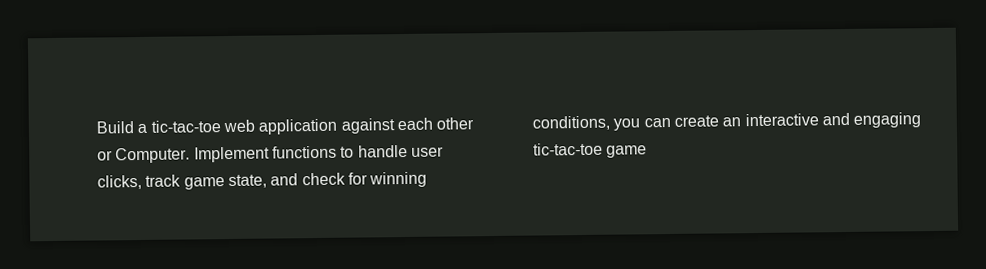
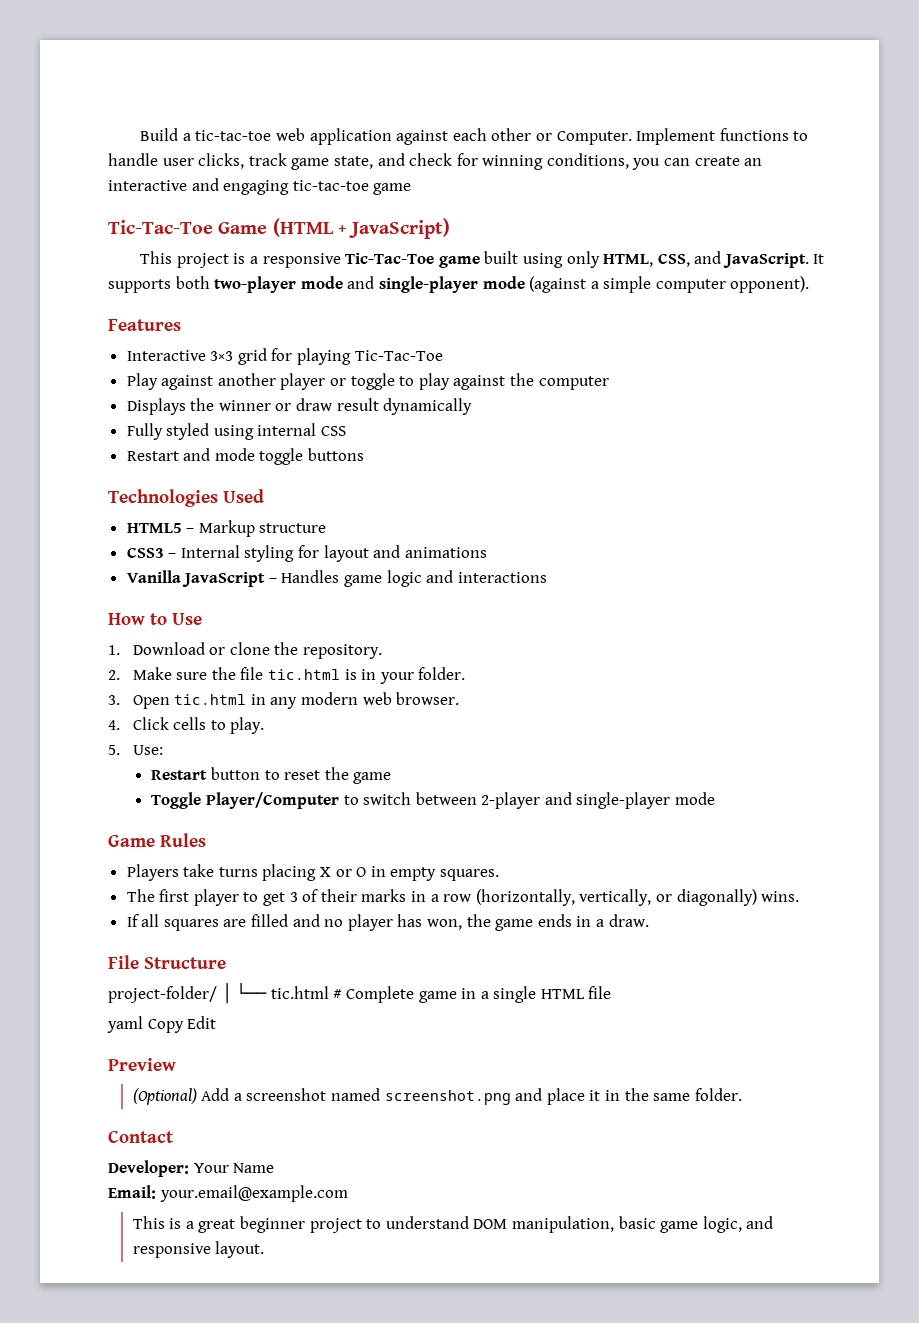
+ Tic-Tac-Toe Game (HTML + JavaScript)
+ This project is a responsive Tic-Tac-Toe game built using only HTML, CSS, and JavaScript. It supports both two-player mode and single-player mode (against a simple computer opponent).
+ Features
+ Interactive 3×3 grid for playing Tic-Tac-Toe
+ Play against another player or toggle to play against the computer
+ Displays the winner or draw result dynamically
+ Fully styled using internal CSS
+ Restart and mode toggle buttons
+ Technologies Used
+ HTML5 – Markup structure
+ CSS3 – Internal styling for layout and animations
+ Vanilla JavaScript – Handles game logic and interactions
+ How to Use
+ 1. Download or clone the repository.
+ 2. Make sure the file tic.html is in your folder.
+ 3. Open tic.html in any modern web browser.
+ 4. Click cells to play.
+ 5. Use:
+ Restart button to reset the game
+ Toggle Player/Computer to switch between 2-player and single-player mode
+ Game Rules
+ Players take turns placing X or O in empty squares.
+ The first player to get 3 of their marks in a row (horizontally, vertically, or diagonally) wins.
+ If all squares are filled and no player has won, the game ends in a draw.
+ File Structure
+ project-folder/ │ └── tic.html # Complete game in a single HTML file
+ yaml Copy Edit
+ Preview
+ (Optional) Add a screenshot named screenshot.png and place it in the same folder.
+ Contact
+ Developer: Your Name
+ Email: your.email@example.com
+ This is a great beginner project to understand DOM manipulation, basic game logic, and responsive layout.

